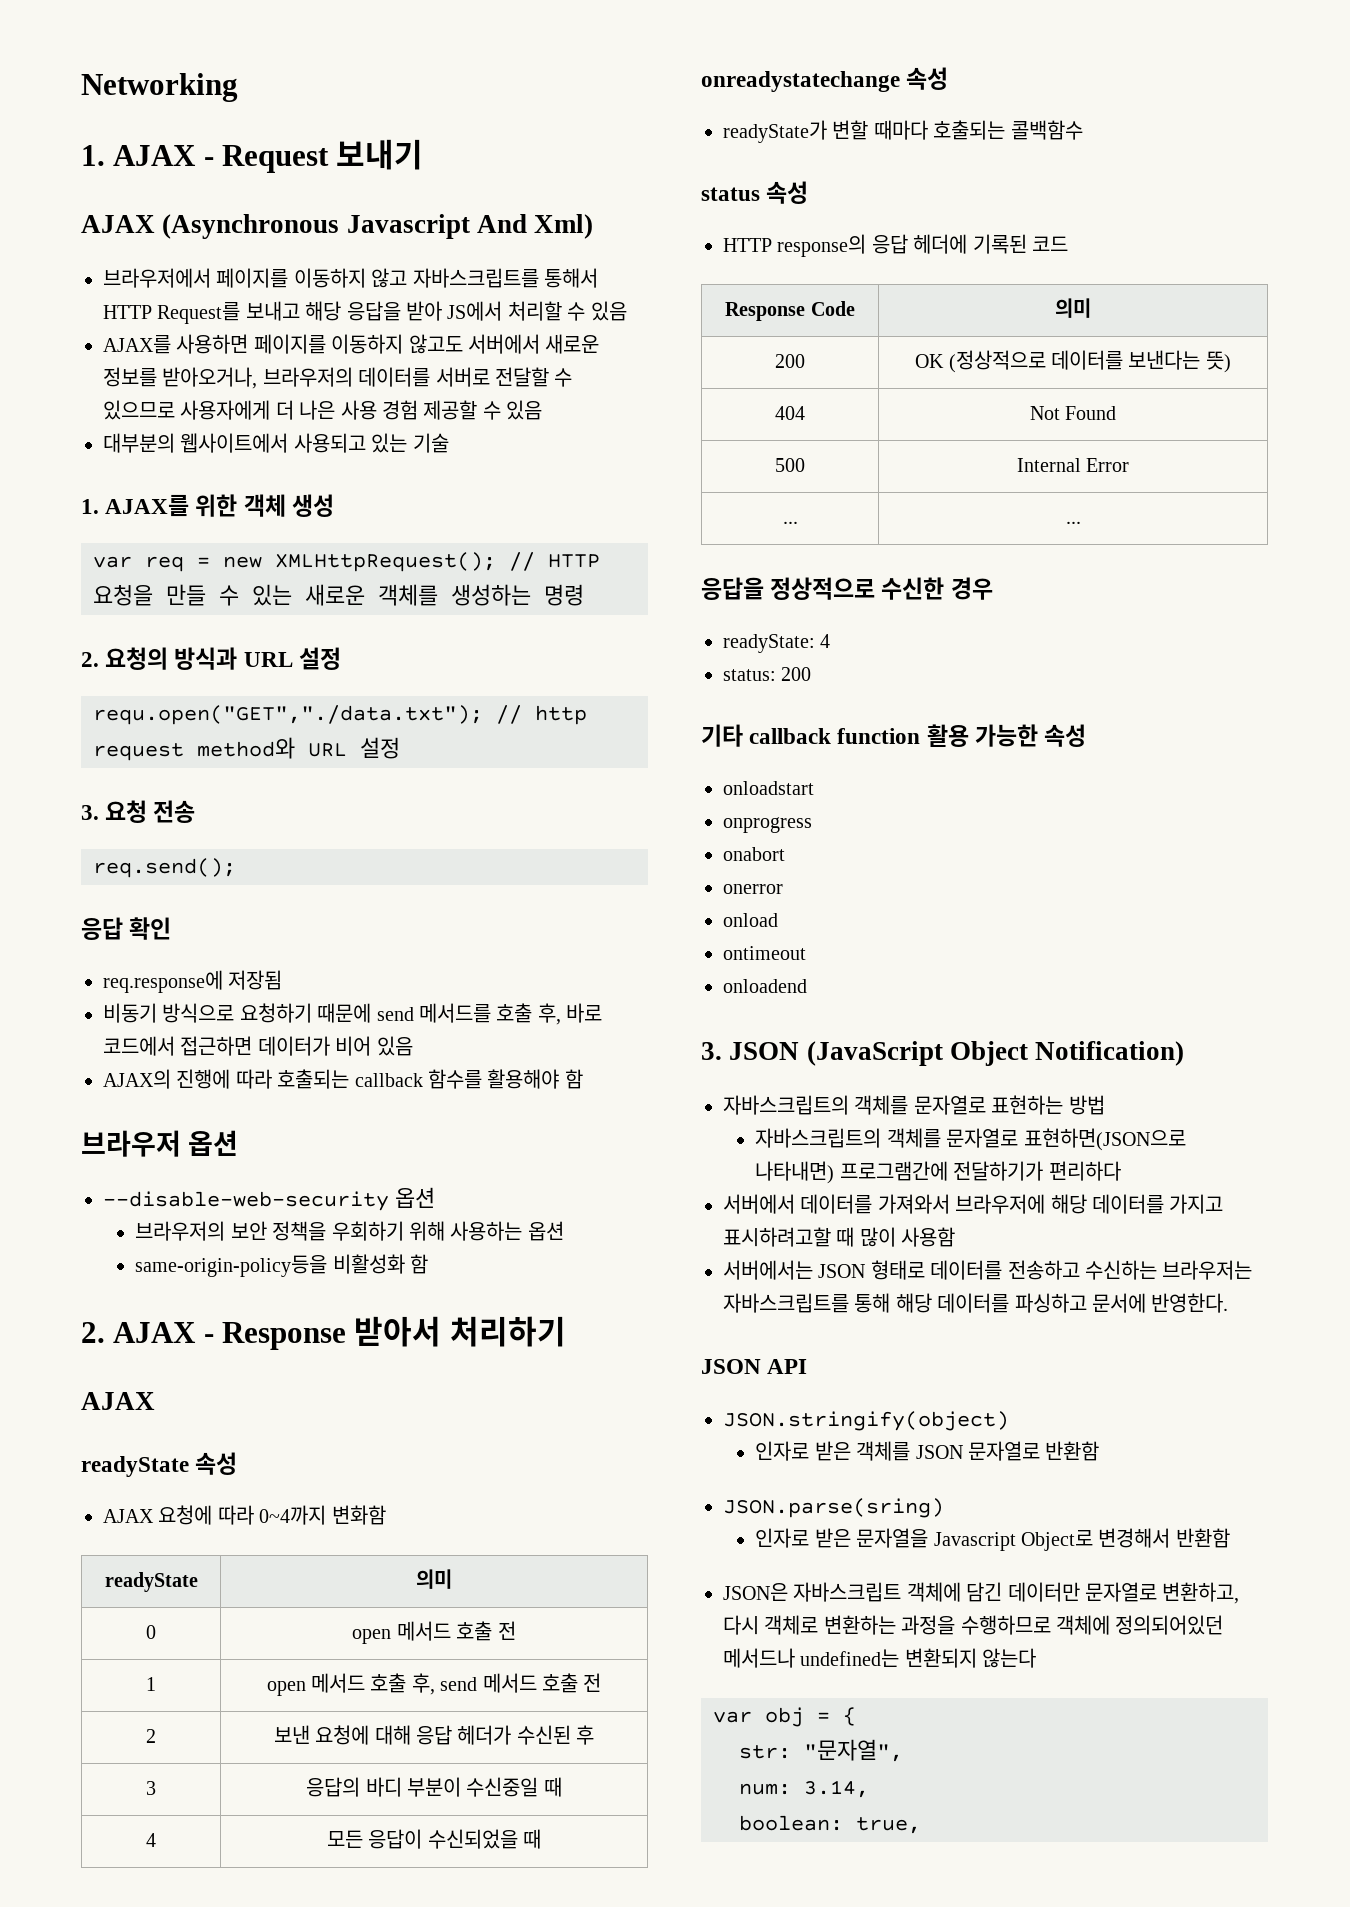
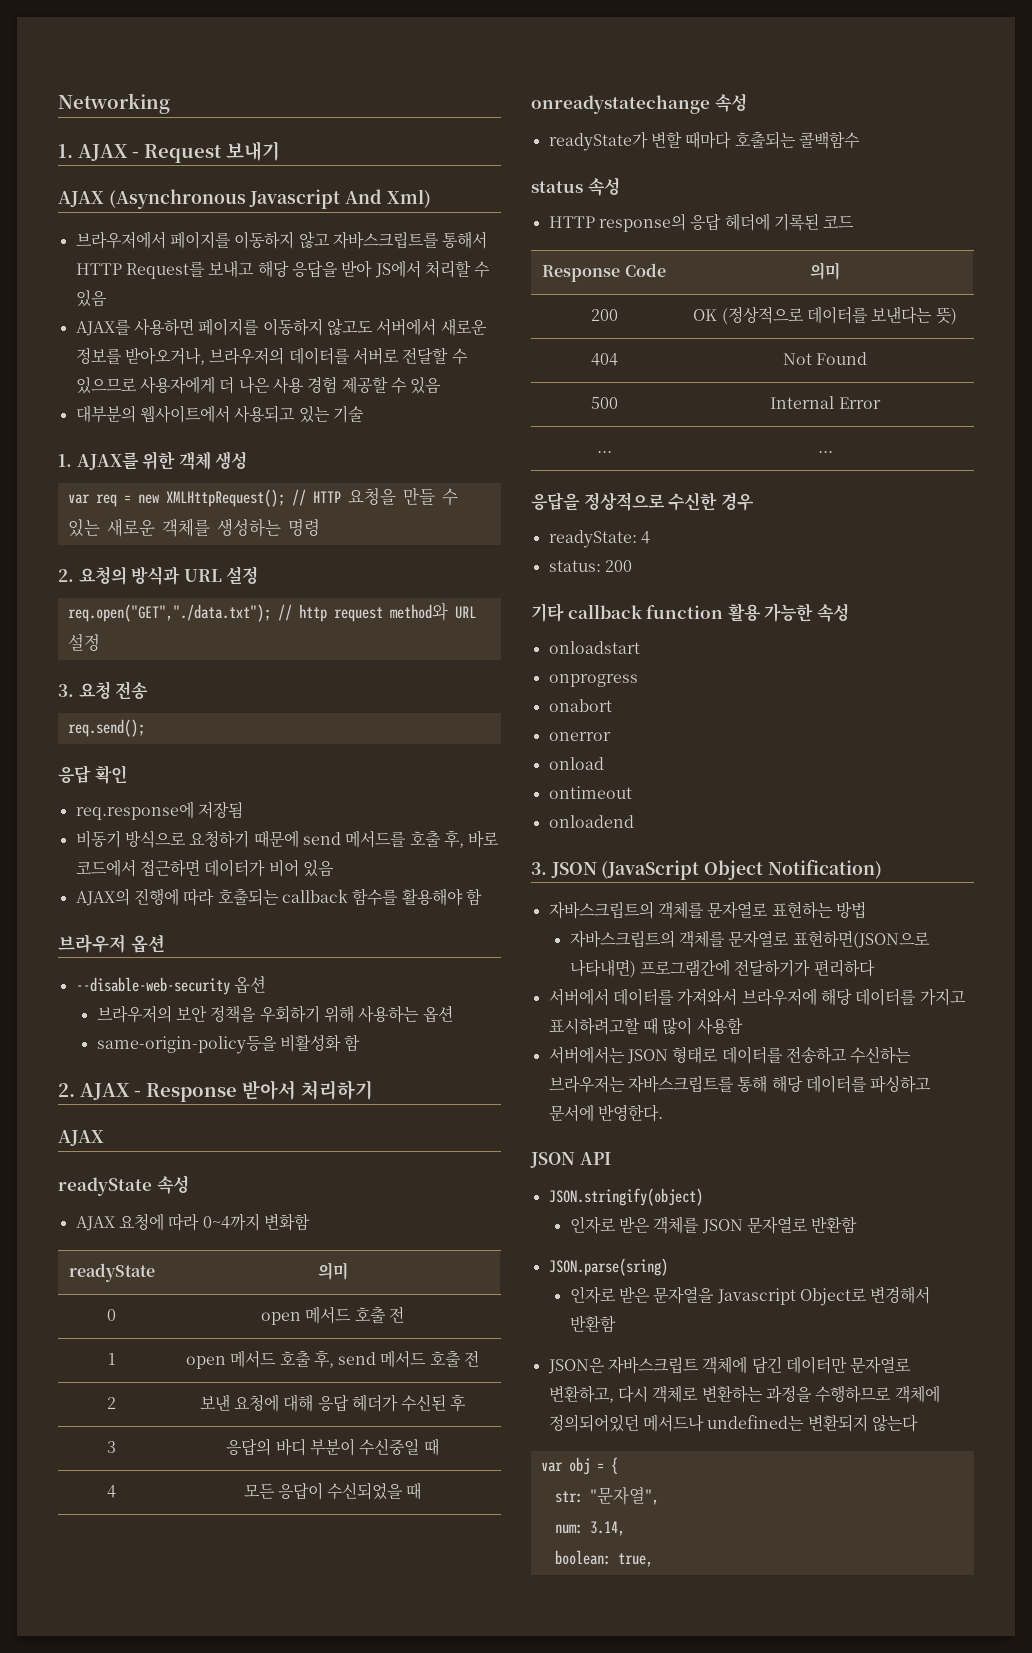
- requ.open("GET","./data.txt"); // http request method와 URL 설정
+ req.open("GET","./data.txt"); // http request method와 URL 설정

